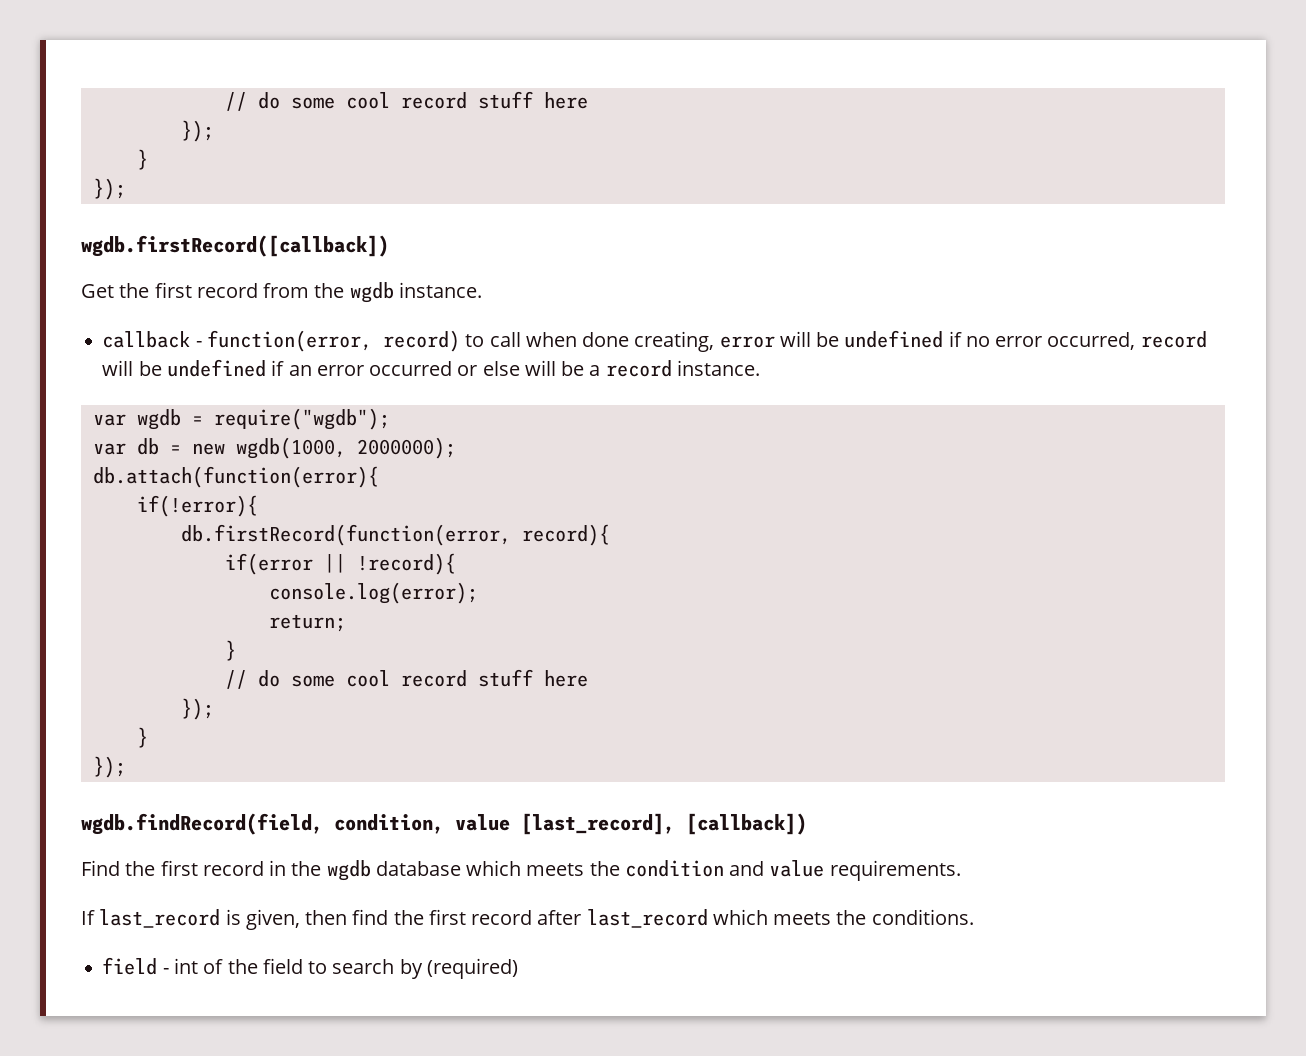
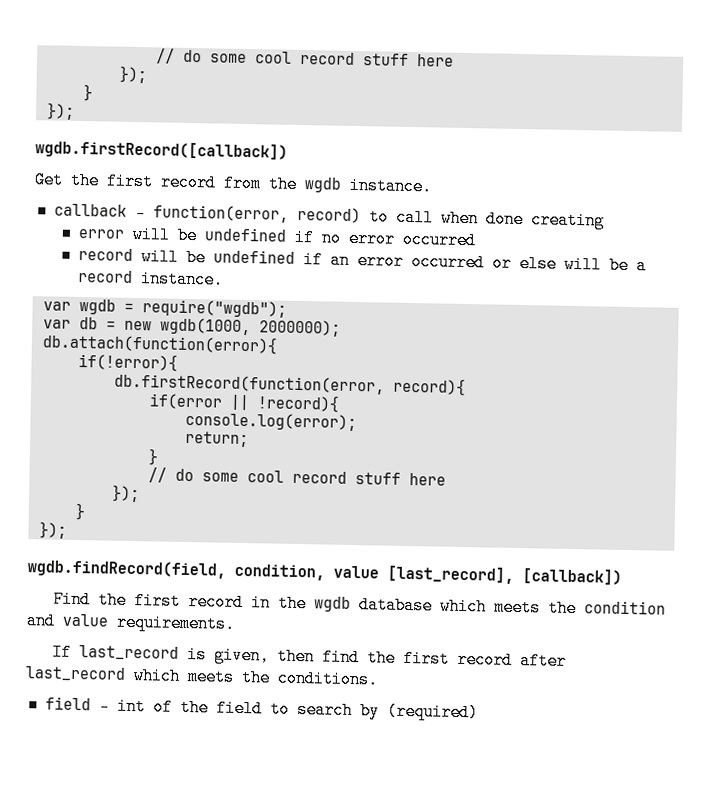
- callback - function(error, record) to call when done creating, error will be undefined if no error occurred, record will be undefined if an error occurred or else will be a record instance.
+ callback - function(error, record) to call when done creating
+ error will be undefined if no error occurred
+ record will be undefined if an error occurred or else will be a record instance.

